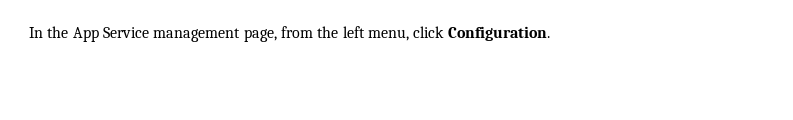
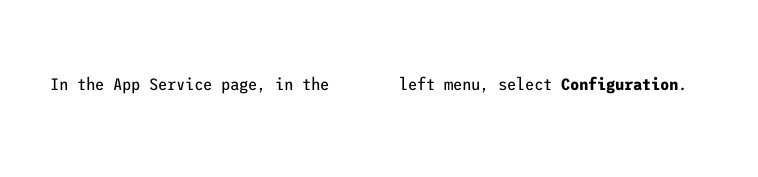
- In the App Service management page, from the left menu, click Configuration.
+ In the App Service page, in the left menu, select Configuration.

